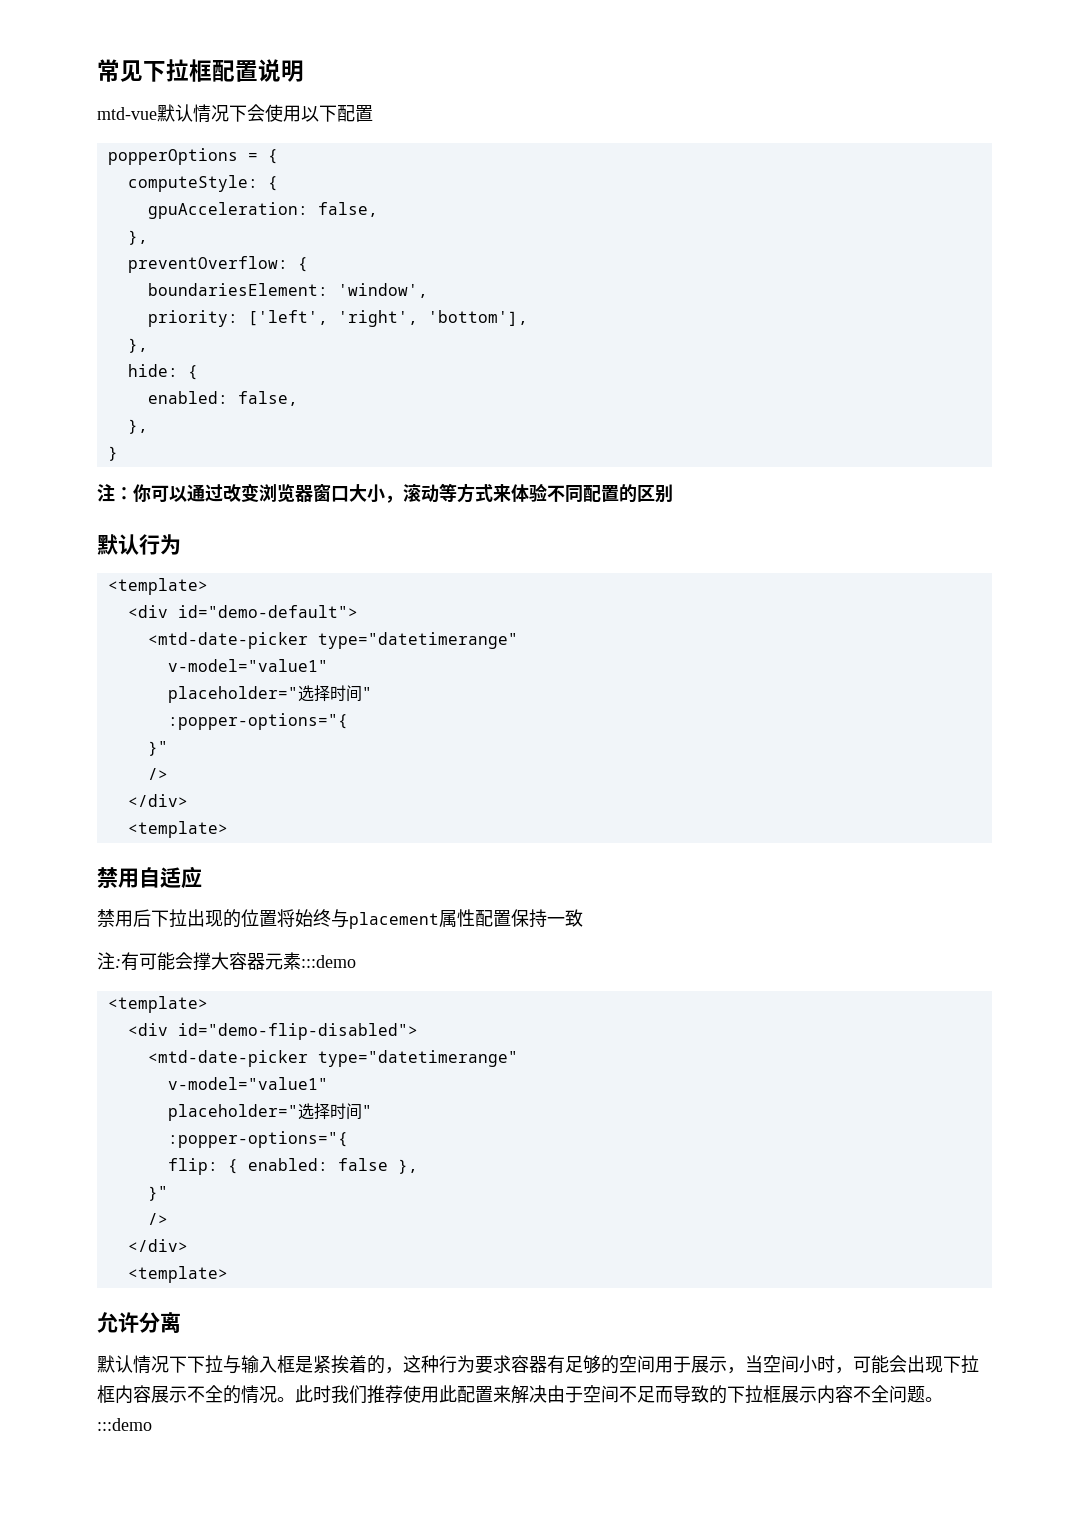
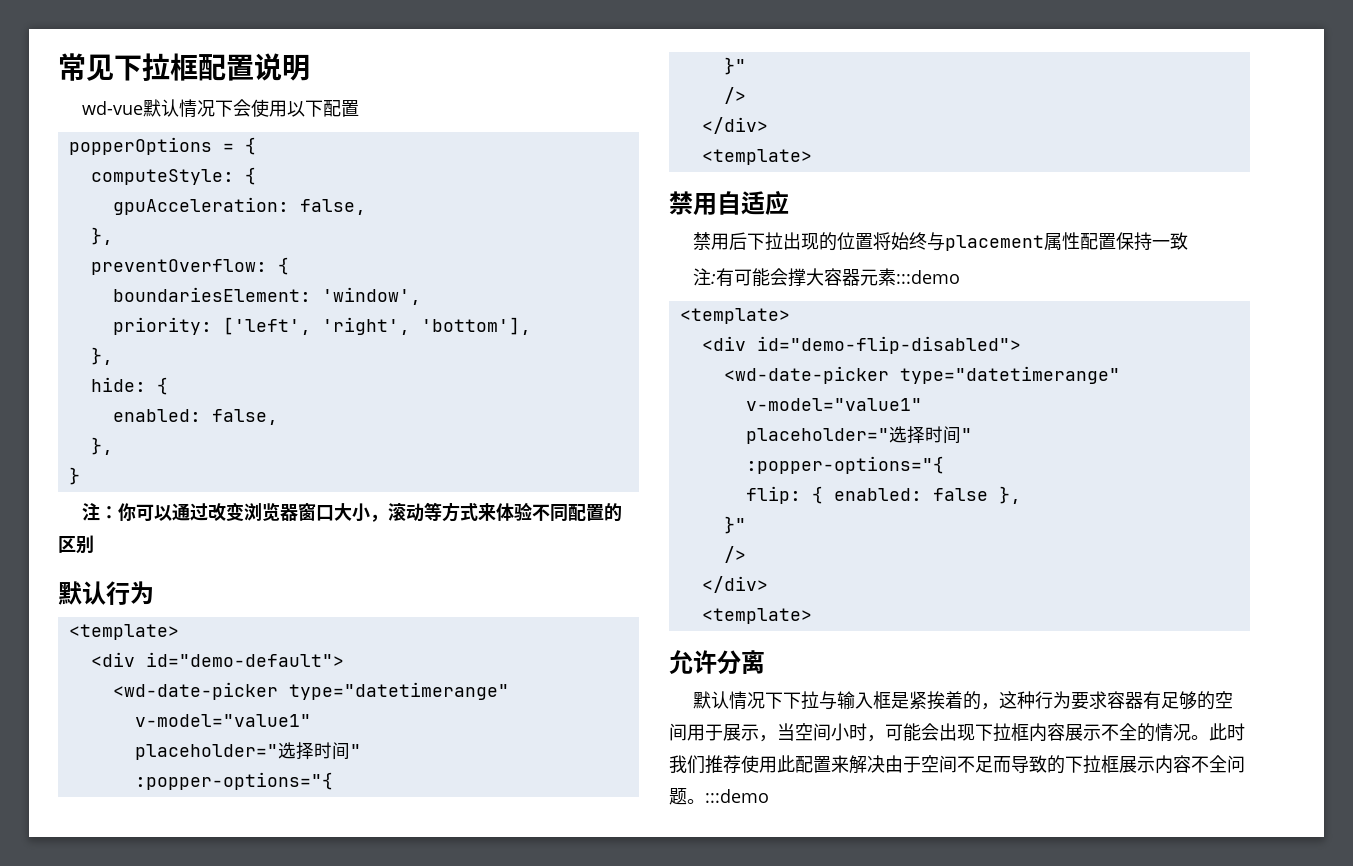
- mtd-vue默认情况下会使用以下配置
+ wd-vue默认情况下会使用以下配置
  <div id="demo-default">
- <mtd-date-picker type="datetimerange"
+ <wd-date-picker type="datetimerange"
  <div id="demo-flip-disabled">
- <mtd-date-picker type="datetimerange"
+ <wd-date-picker type="datetimerange"

